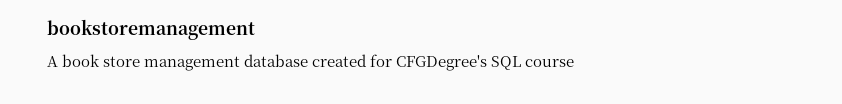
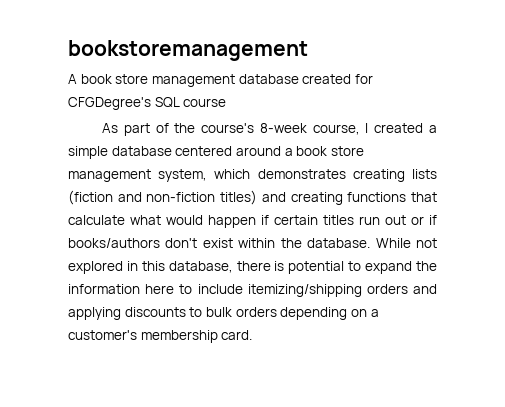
+ As part of the course's 8-week course, I created a simple database centered around a book store management system, which demonstrates creating lists (fiction and non-fiction titles) and creating functions that calculate what would happen if certain titles run out or if books/authors don't exist within the database. While not explored in this database, there is potential to expand the information here to include itemizing/shipping orders and applying discounts to bulk orders depending on a customer's membership card.

